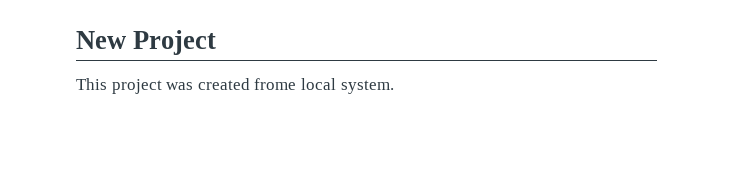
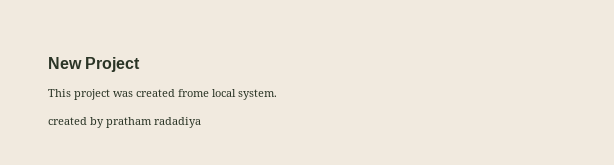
+ created by pratham radadiya

